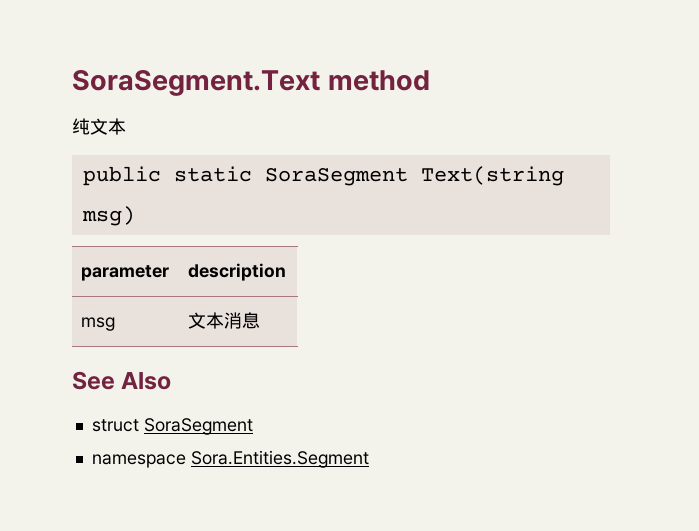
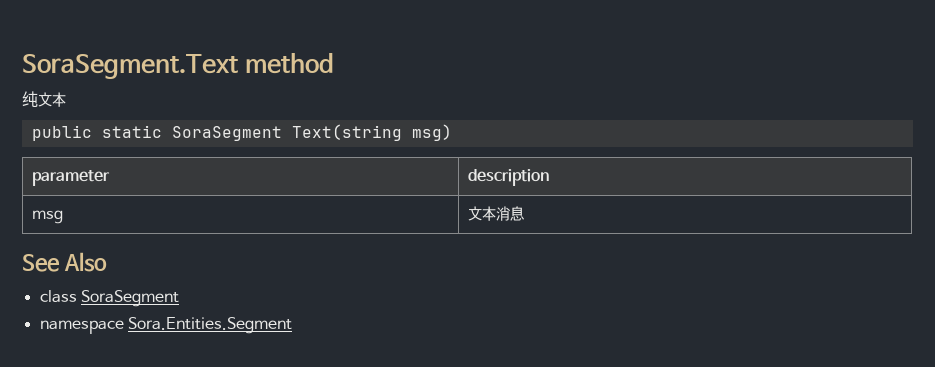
- struct SoraSegment
+ class SoraSegment

